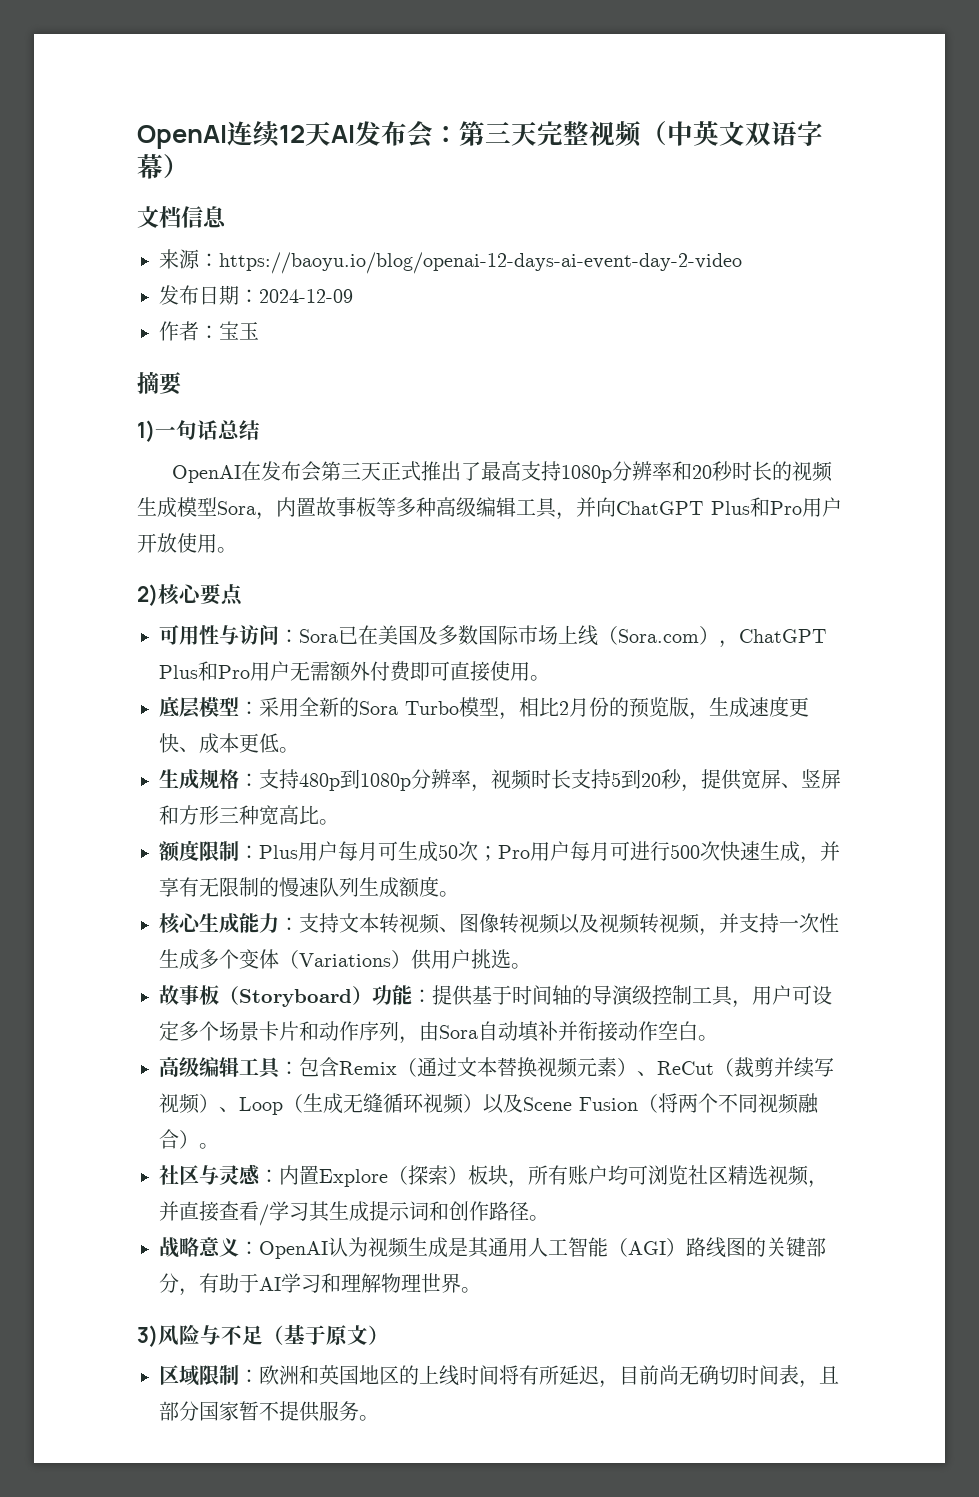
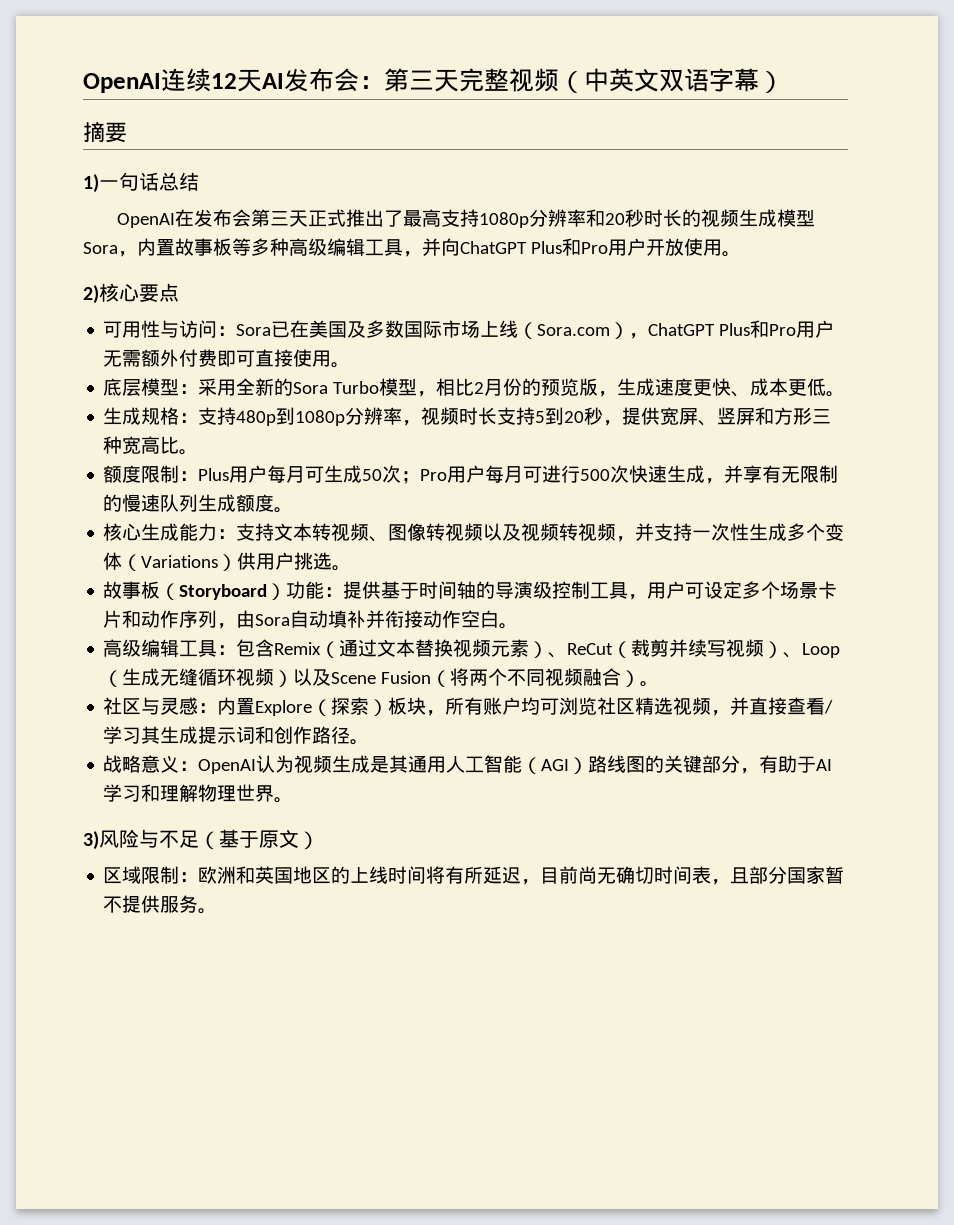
- 文档信息
- 来源：https://baoyu.io/blog/openai-12-days-ai-event-day-2-video
- 发布日期：2024-12-09
- 作者：宝玉

